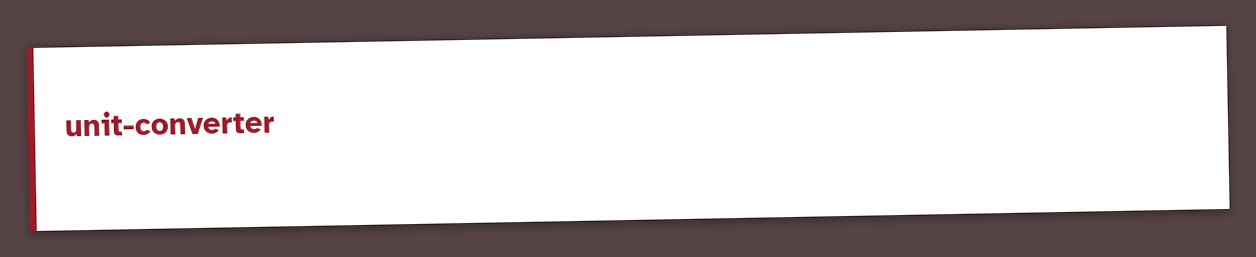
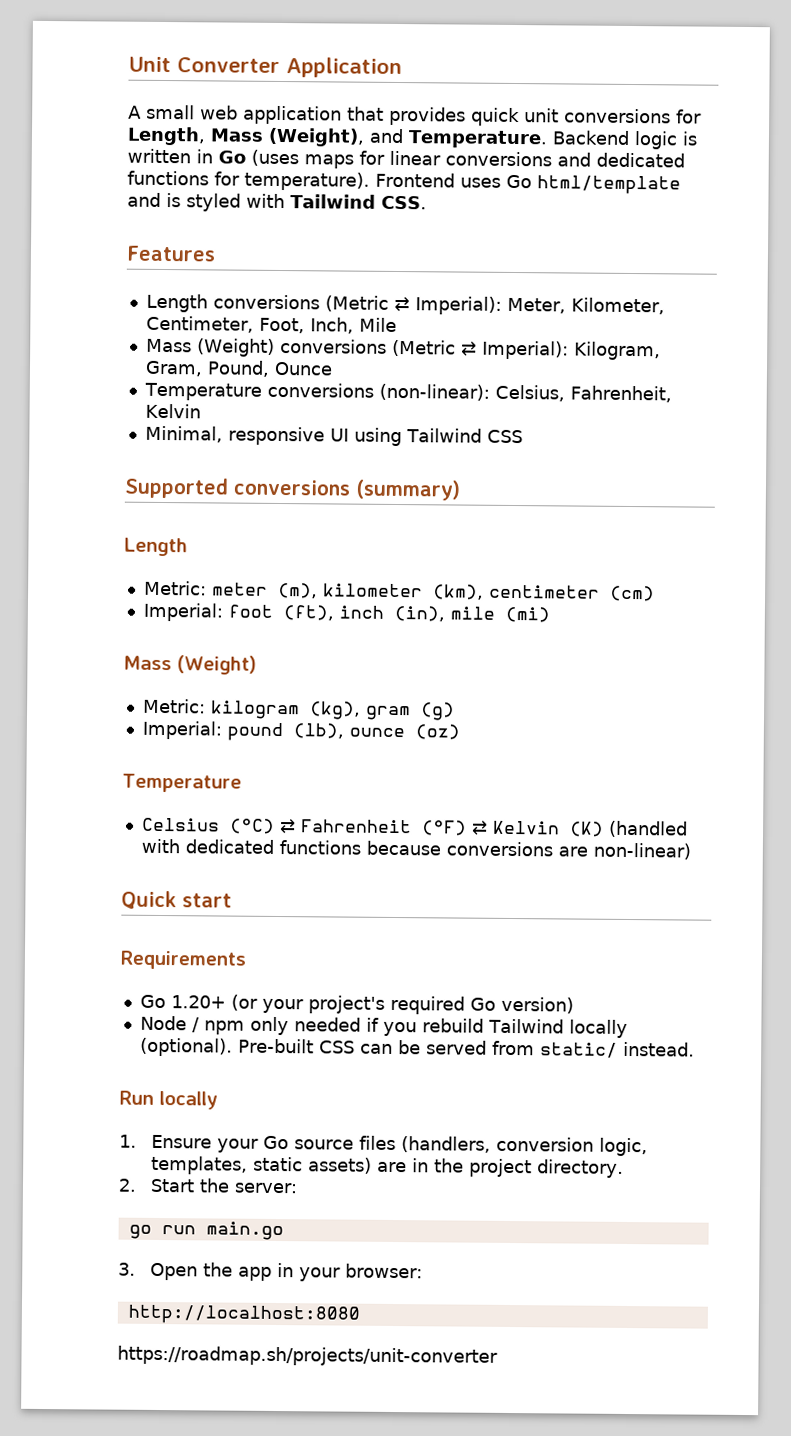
- unit-converter
+ Unit Converter Application
+ A small web application that provides quick unit conversions for Length, Mass (Weight), and Temperature. Backend logic is written in Go (uses maps for linear conversions and dedicated functions for temperature). Frontend uses Go html/template and is styled with Tailwind CSS.
+ Features
+ Length conversions (Metric ⇄ Imperial): Meter, Kilometer, Centimeter, Foot, Inch, Mile
+ Mass (Weight) conversions (Metric ⇄ Imperial): Kilogram, Gram, Pound, Ounce
+ Temperature conversions (non-linear): Celsius, Fahrenheit, Kelvin
+ Minimal, responsive UI using Tailwind CSS
+ Supported conversions (summary)
+ Length
+ Metric: meter (m), kilometer (km), centimeter (cm)
+ Imperial: foot (ft), inch (in), mile (mi)
+ Mass (Weight)
+ Metric: kilogram (kg), gram (g)
+ Imperial: pound (lb), ounce (oz)
+ Temperature
+ Celsius (°C) ⇄ Fahrenheit (°F) ⇄ Kelvin (K) (handled with dedicated functions because conversions are non-linear)
+ Quick start
+ Requirements
+ Go 1.20+ (or your project's required Go version)
+ Node / npm only needed if you rebuild Tailwind locally (optional). Pre-built CSS can be served from static/ instead.
+ Run locally
+ 1. Ensure your Go source files (handlers, conversion logic, templates, static assets) are in the project directory.
+ 2. Start the server:
+ go run main.go
+ 3. Open the app in your browser:
+ http://localhost:8080
+ https://roadmap.sh/projects/unit-converter

